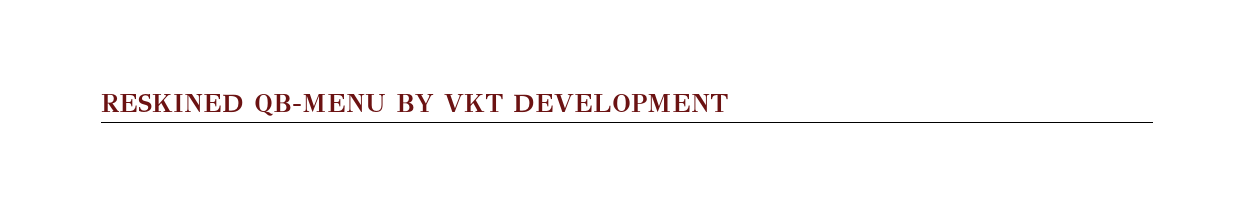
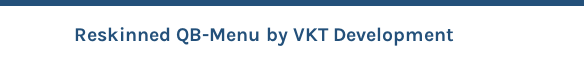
- RESKINED QB-MENU BY VKT DEVELOPMENT
+ Reskinned QB-Menu by VKT Development

